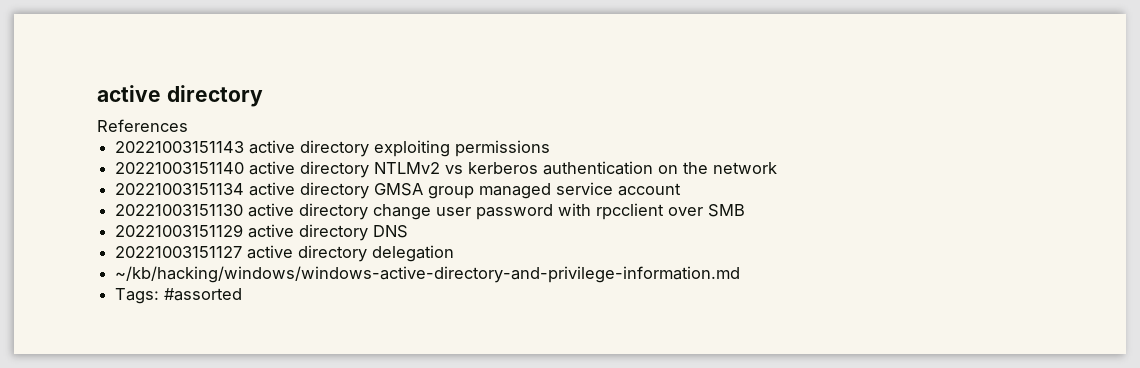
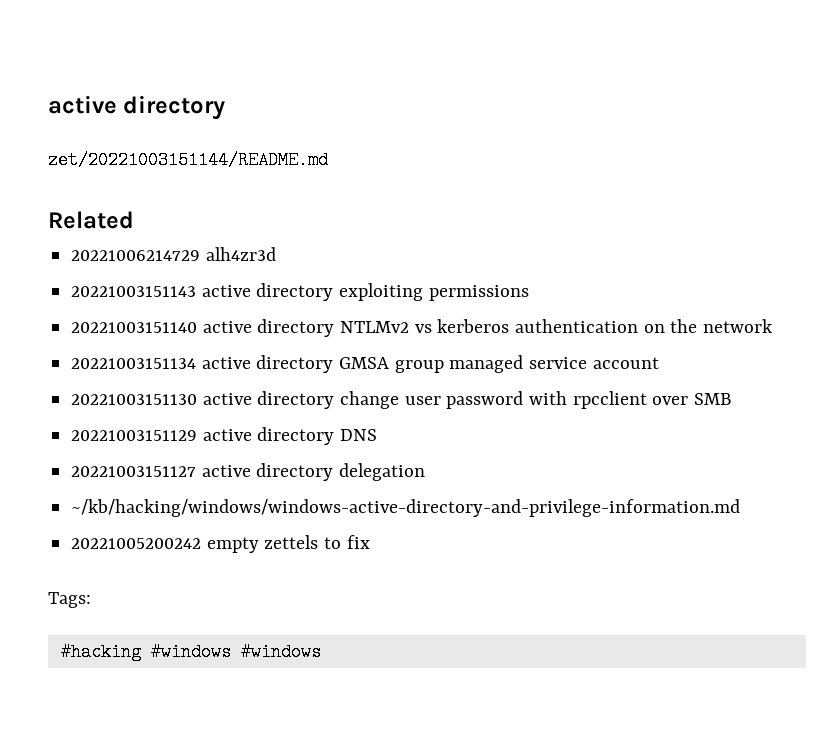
- References
+ zet/20221003151144/README.md
+ Related
+ 20221006214729 alh4zr3d
- Tags: #assorted
+ 20221005200242 empty zettels to fix
+ Tags:
+ #hacking #windows #windows

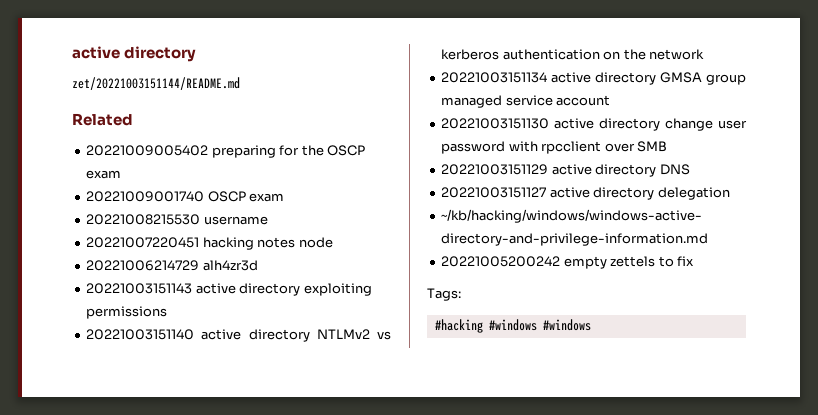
+ 20221009005402 preparing for the OSCP exam
+ 20221009001740 OSCP exam
+ 20221008215530 username
+ 20221007220451 hacking notes node

